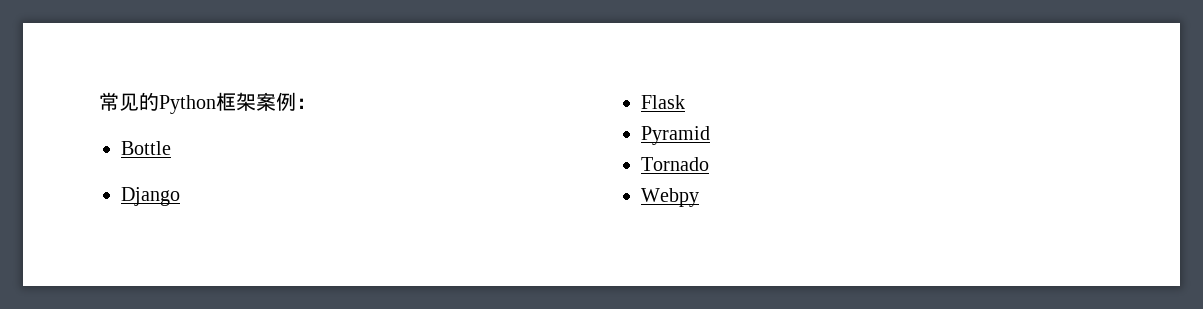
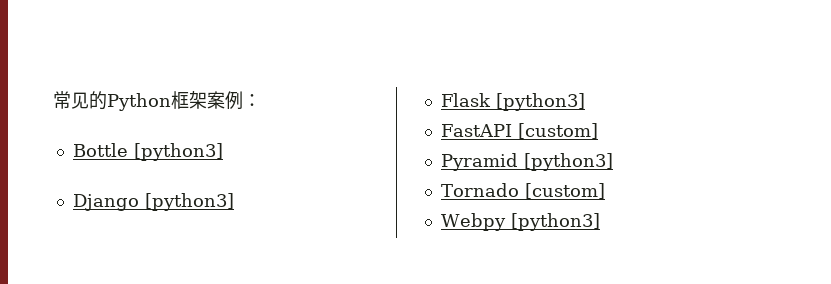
- Bottle
+ Bottle [python3]
- Django
+ Django [python3]
- Flask
+ Flask [python3]
+ FastAPI [custom]
- Pyramid
+ Pyramid [python3]
- Tornado
+ Tornado [custom]
- Webpy
+ Webpy [python3]

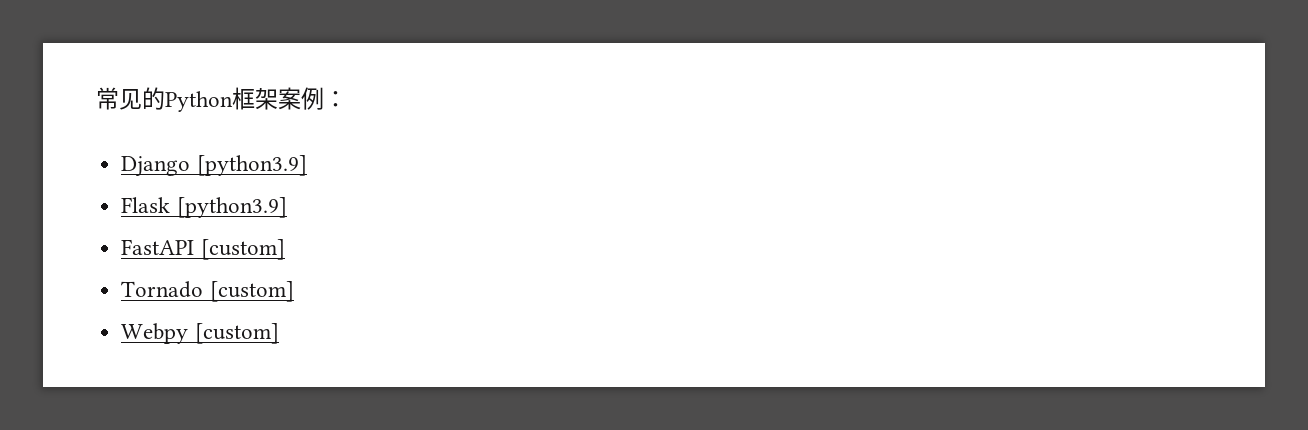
- Bottle [python3]
- Django [python3]
+ Django [python3.9]
- Flask [python3]
+ Flask [python3.9]
- Pyramid [python3]
- Webpy [python3]
+ Webpy [custom]

